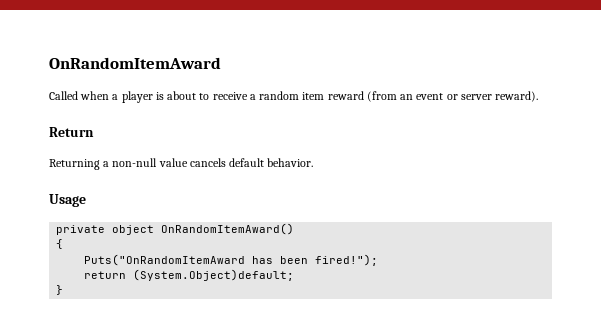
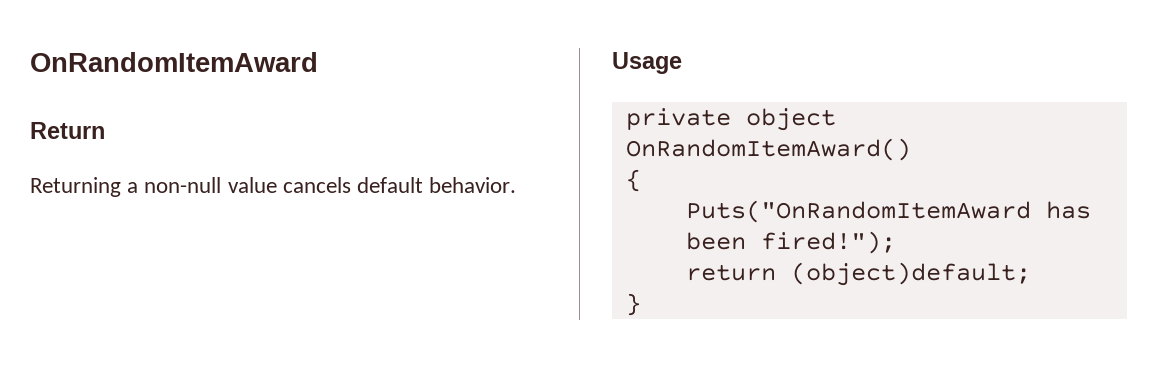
- Called when a player is about to receive a random item reward (from an event or server reward).
- return (System.Object)default;
+ return (object)default;

